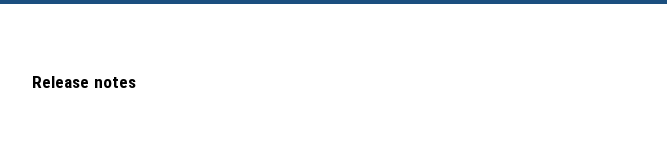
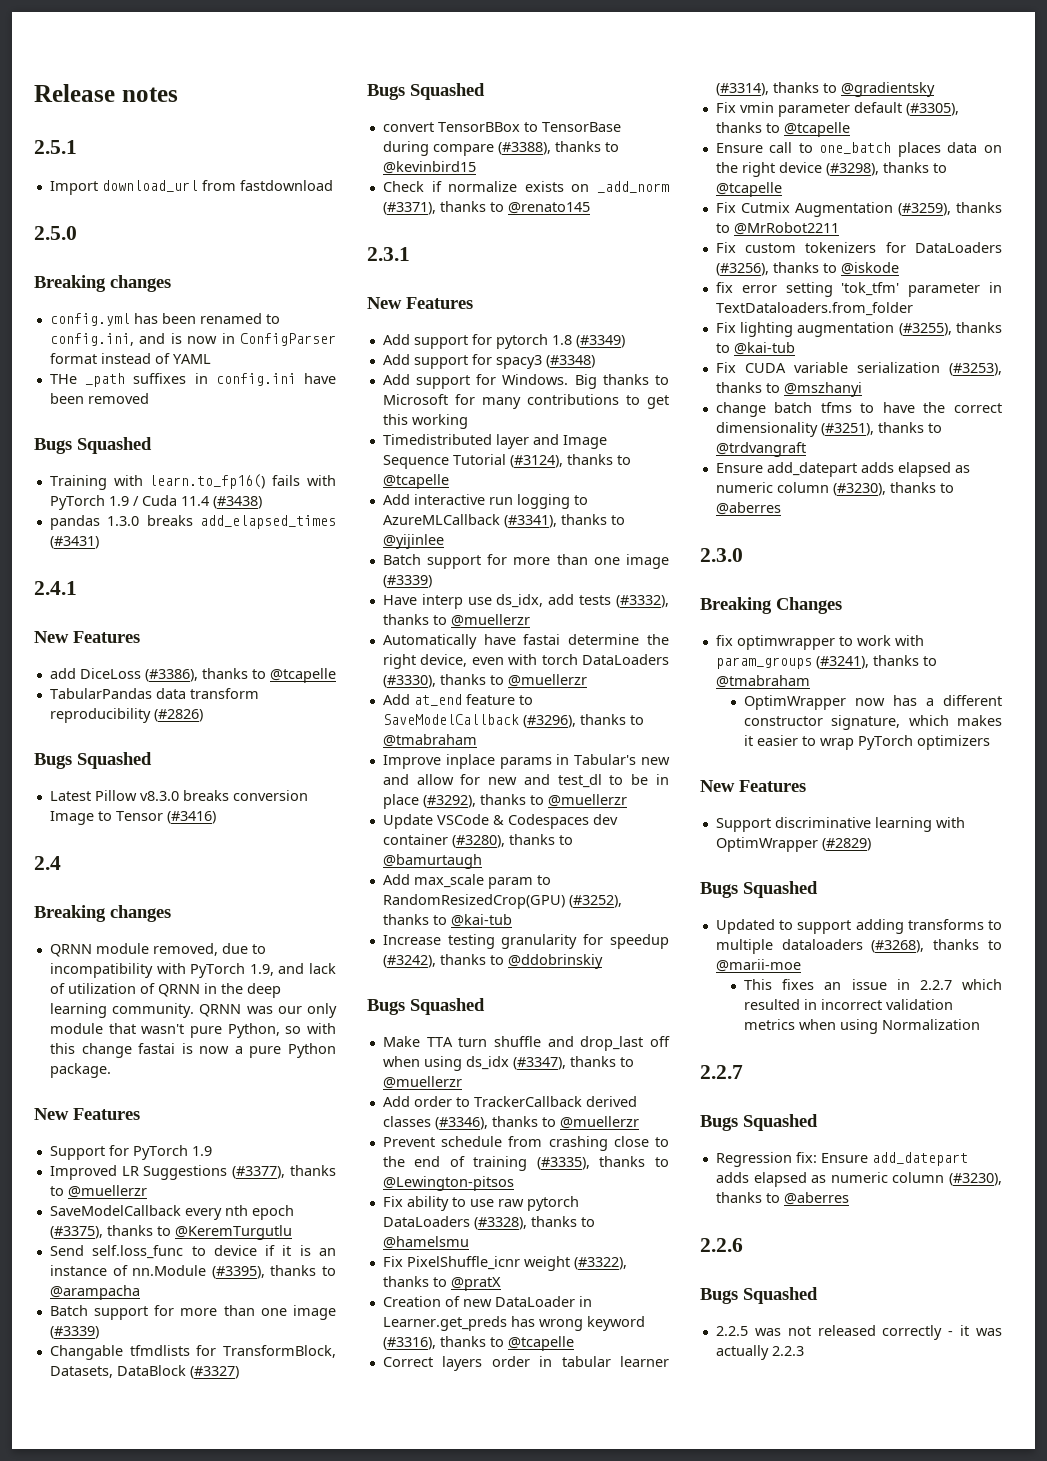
+ 2.5.1
+ Import download_url from fastdownload
+ 2.5.0
+ Breaking changes
+ config.yml has been renamed to config.ini, and is now in ConfigParser format instead of YAML
+ THe _path suffixes in config.ini have been removed
+ Bugs Squashed
+ Training with learn.to_fp16() fails with PyTorch 1.9 / Cuda 11.4 (#3438)
+ pandas 1.3.0 breaks add_elapsed_times (#3431)
+ 2.4.1
+ New Features
+ add DiceLoss (#3386), thanks to @tcapelle
+ TabularPandas data transform reproducibility (#2826)
+ Bugs Squashed
+ Latest Pillow v8.3.0 breaks conversion Image to Tensor (#3416)
+ 2.4
+ Breaking changes
+ QRNN module removed, due to incompatibility with PyTorch 1.9, and lack of utilization of QRNN in the deep learning community. QRNN was our only module that wasn't pure Python, so with this change fastai is now a pure Python package.
+ New Features
+ Support for PyTorch 1.9
+ Improved LR Suggestions (#3377), thanks to @muellerzr
+ SaveModelCallback every nth epoch (#3375), thanks to @KeremTurgutlu
+ Send self.loss_func to device if it is an instance of nn.Module (#3395), thanks to @arampacha
+ Batch support for more than one image (#3339)
+ Changable tfmdlists for TransformBlock, Datasets, DataBlock (#3327)
+ Bugs Squashed
+ convert TensorBBox to TensorBase during compare (#3388), thanks to @kevinbird15
+ Check if normalize exists on _add_norm (#3371), thanks to @renato145
+ 2.3.1
+ New Features
+ Add support for pytorch 1.8 (#3349)
+ Add support for spacy3 (#3348)
+ Add support for Windows. Big thanks to Microsoft for many contributions to get this working
+ Timedistributed layer and Image Sequence Tutorial (#3124), thanks to @tcapelle
+ Add interactive run logging to AzureMLCallback (#3341), thanks to @yijinlee
+ Batch support for more than one image (#3339)
+ Have interp use ds_idx, add tests (#3332), thanks to @muellerzr
+ Automatically have fastai determine the right device, even with torch DataLoaders (#3330), thanks to @muellerzr
+ Add at_end feature to SaveModelCallback (#3296), thanks to @tmabraham
+ Improve inplace params in Tabular's new and allow for new and test_dl to be in place (#3292), thanks to @muellerzr
+ Update VSCode & Codespaces dev container (#3280), thanks to @bamurtaugh
+ Add max_scale param to RandomResizedCrop(GPU) (#3252), thanks to @kai-tub
+ Increase testing granularity for speedup (#3242), thanks to @ddobrinskiy
+ Bugs Squashed
+ Make TTA turn shuffle and drop_last off when using ds_idx (#3347), thanks to @muellerzr
+ Add order to TrackerCallback derived classes (#3346), thanks to @muellerzr
+ Prevent schedule from crashing close to the end of training (#3335), thanks to @Lewington-pitsos
+ Fix ability to use raw pytorch DataLoaders (#3328), thanks to @hamelsmu
+ Fix PixelShuffle_icnr weight (#3322), thanks to @pratX
+ Creation of new DataLoader in Learner.get_preds has wrong keyword (#3316), thanks to @tcapelle
+ Correct layers order in tabular learner (#3314), thanks to @gradientsky
+ Fix vmin parameter default (#3305), thanks to @tcapelle
+ Ensure call to one_batch places data on the right device (#3298), thanks to @tcapelle
+ Fix Cutmix Augmentation (#3259), thanks to @MrRobot2211
+ Fix custom tokenizers for DataLoaders (#3256), thanks to @iskode
+ fix error setting 'tok_tfm' parameter in TextDataloaders.from_folder
+ Fix lighting augmentation (#3255), thanks to @kai-tub
+ Fix CUDA variable serialization (#3253), thanks to @mszhanyi
+ change batch tfms to have the correct dimensionality (#3251), thanks to @trdvangraft
+ Ensure add_datepart adds elapsed as numeric column (#3230), thanks to @aberres
+ 2.3.0
+ Breaking Changes
+ fix optimwrapper to work with param_groups (#3241), thanks to @tmabraham
+ OptimWrapper now has a different constructor signature, which makes it easier to wrap PyTorch optimizers
+ New Features
+ Support discriminative learning with OptimWrapper (#2829)
+ Bugs Squashed
+ Updated to support adding transforms to multiple dataloaders (#3268), thanks to @marii-moe
+ This fixes an issue in 2.2.7 which resulted in incorrect validation metrics when using Normalization
+ 2.2.7
+ Bugs Squashed
+ Regression fix: Ensure add_datepart adds elapsed as numeric column (#3230), thanks to @aberres
+ 2.2.6
+ Bugs Squashed
+ 2.2.5 was not released correctly - it was actually 2.2.3

